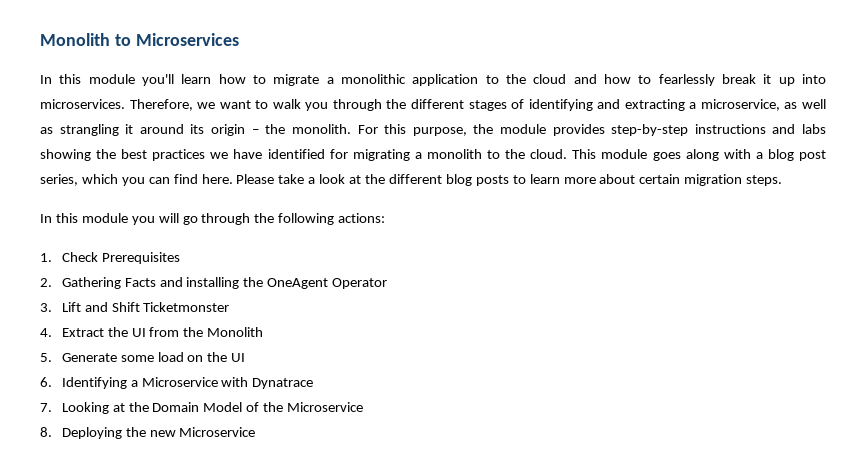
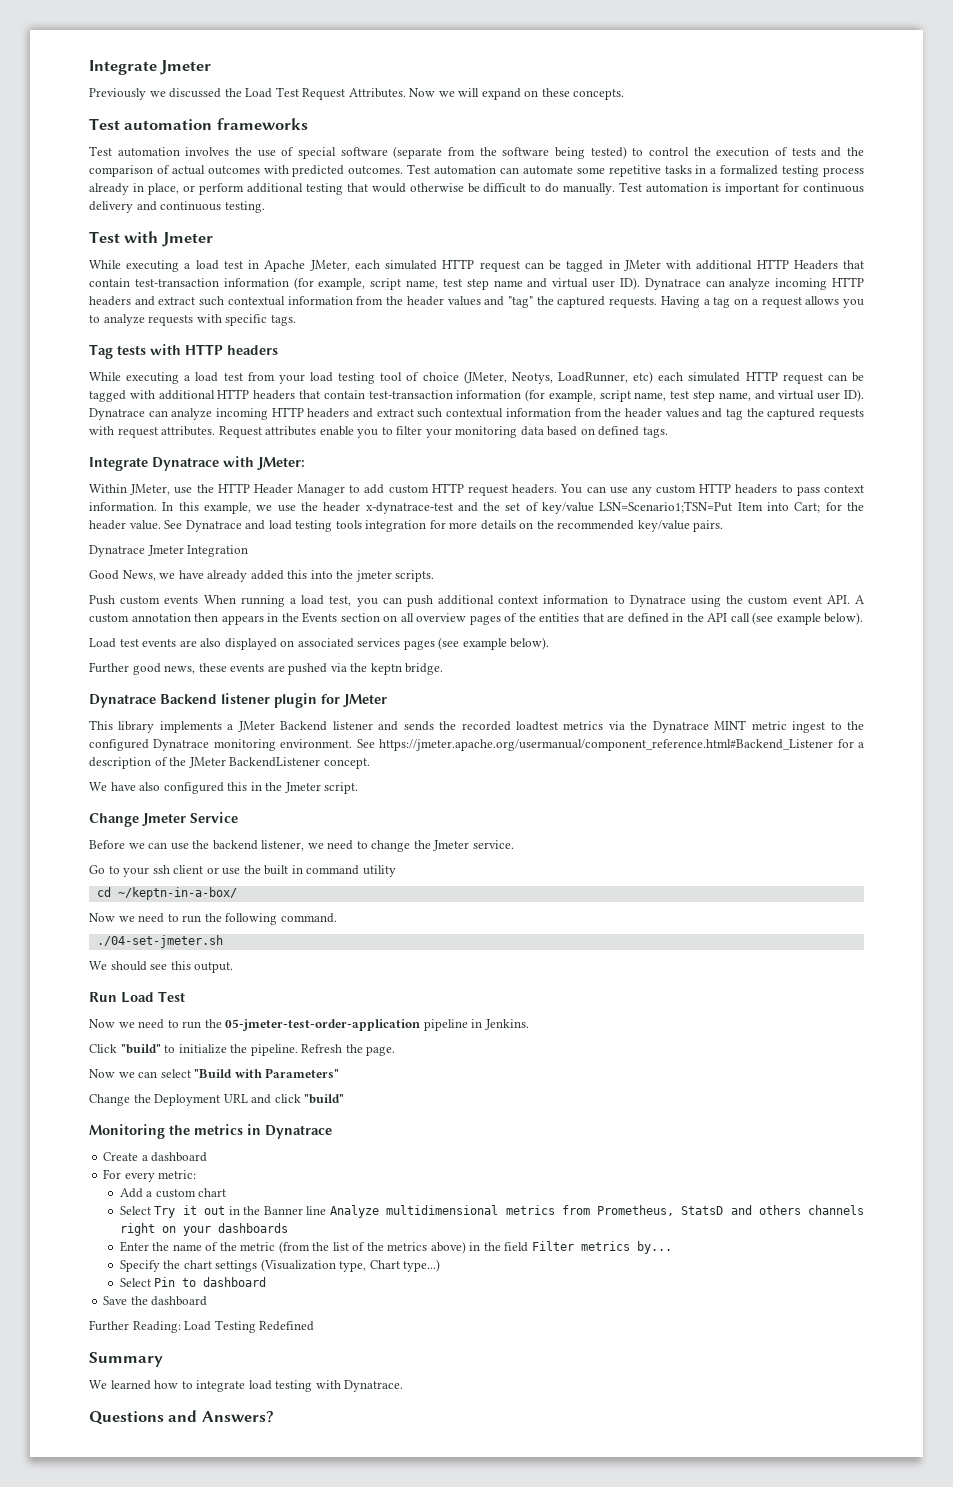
- Monolith to Microservices
- In this module you'll learn how to migrate a monolithic application to the cloud and how to fearlessly break it up into microservices. Therefore, we want to walk you through the different stages of identifying and extracting a microservice, as well as strangling it around its origin – the monolith. For this purpose, the module provides step-by-step instructions and labs showing the best practices we have identified for migrating a monolith to the cloud. This module goes along with a blog post series, which you can find here. Please take a look at the different blog posts to learn more about certain migration steps.
- In this module you will go through the following actions:
- 1. Check Prerequisites
- 2. Gathering Facts and installing the OneAgent Operator
- 3. Lift and Shift Ticketmonster
- 4. Extract the UI from the Monolith
- 5. Generate some load on the UI
- 6. Identifying a Microservice with Dynatrace
- 7. Looking at the Domain Model of the Microservice
- 8. Deploying the new Microservice
+ Integrate Jmeter
+ Previously we discussed the Load Test Request Attributes. Now we will expand on these concepts.
+ Test automation frameworks
+ Test automation involves the use of special software (separate from the software being tested) to control the execution of tests and the comparison of actual outcomes with predicted outcomes. Test automation can automate some repetitive tasks in a formalized testing process already in place, or perform additional testing that would otherwise be difficult to do manually. Test automation is important for continuous delivery and continuous testing.
+ Test with Jmeter
+ While executing a load test in Apache JMeter, each simulated HTTP request can be tagged in JMeter with additional HTTP Headers that contain test-transaction information (for example, script name, test step name and virtual user ID). Dynatrace can analyze incoming HTTP headers and extract such contextual information from the header values and "tag" the captured requests. Having a tag on a request allows you to analyze requests with specific tags.
+ Tag tests with HTTP headers
+ While executing a load test from your load testing tool of choice (JMeter, Neotys, LoadRunner, etc) each simulated HTTP request can be tagged with additional HTTP headers that contain test-transaction information (for example, script name, test step name, and virtual user ID). Dynatrace can analyze incoming HTTP headers and extract such contextual information from the header values and tag the captured requests with request attributes. Request attributes enable you to filter your monitoring data based on defined tags.
+ Integrate Dynatrace with JMeter:
+ Within JMeter, use the HTTP Header Manager to add custom HTTP request headers. You can use any custom HTTP headers to pass context information. In this example, we use the header x-dynatrace-test and the set of key/value LSN=Scenario1;TSN=Put Item into Cart; for the header value. See Dynatrace and load testing tools integration for more details on the recommended key/value pairs.
+ Dynatrace Jmeter Integration
+ Good News, we have already added this into the jmeter scripts.
+ Push custom events When running a load test, you can push additional context information to Dynatrace using the custom event API. A custom annotation then appears in the Events section on all overview pages of the entities that are defined in the API call (see example below).
+ Load test events are also displayed on associated services pages (see example below).
+ Further good news, these events are pushed via the keptn bridge.
+ Dynatrace Backend listener plugin for JMeter
+ This library implements a JMeter Backend listener and sends the recorded loadtest metrics via the Dynatrace MINT metric ingest to the configured Dynatrace monitoring environment. See https://jmeter.apache.org/usermanual/component_reference.html#Backend_Listener for a description of the JMeter BackendListener concept.
+ We have also configured this in the Jmeter script.
+ Change Jmeter Service
+ Before we can use the backend listener, we need to change the Jmeter service.
+ Go to your ssh client or use the built in command utility
+ cd ~/keptn-in-a-box/
+ Now we need to run the following command.
+ ./04-set-jmeter.sh
+ We should see this output.
+ Run Load Test
+ Now we need to run the 05-jmeter-test-order-application pipeline in Jenkins.
+ Click "build" to initialize the pipeline. Refresh the page.
+ Now we can select "Build with Parameters"
+ Change the Deployment URL and click "build"
+ Monitoring the metrics in Dynatrace
+ Create a dashboard
+ For every metric:
+ Add a custom chart
+ Select Try it out in the Banner line Analyze multidimensional metrics from Prometheus, StatsD and others channels right on your dashboards
+ Enter the name of the metric (from the list of the metrics above) in the field Filter metrics by...
+ Specify the chart settings (Visualization type, Chart type...)
+ Select Pin to dashboard
+ Save the dashboard
+ Further Reading: Load Testing Redefined
+ Summary
+ We learned how to integrate load testing with Dynatrace.
+ Questions and Answers?

